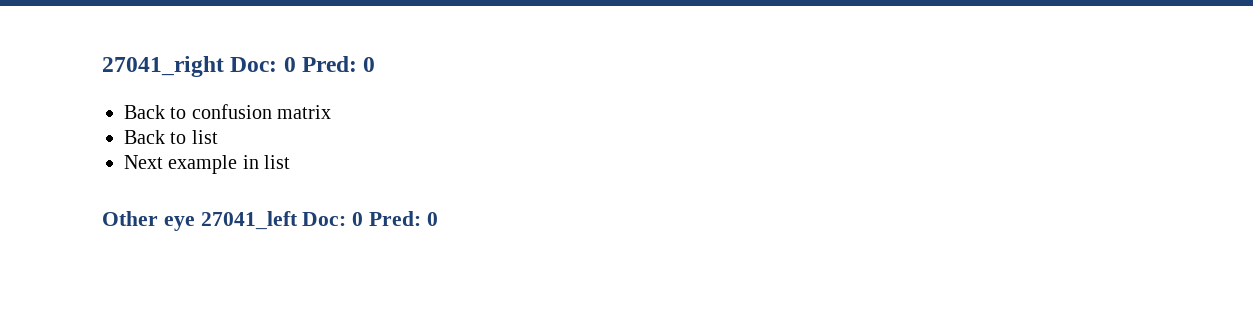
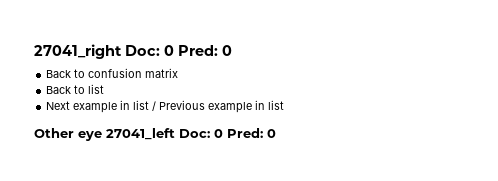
- Next example in list
+ Next example in list / Previous example in list

